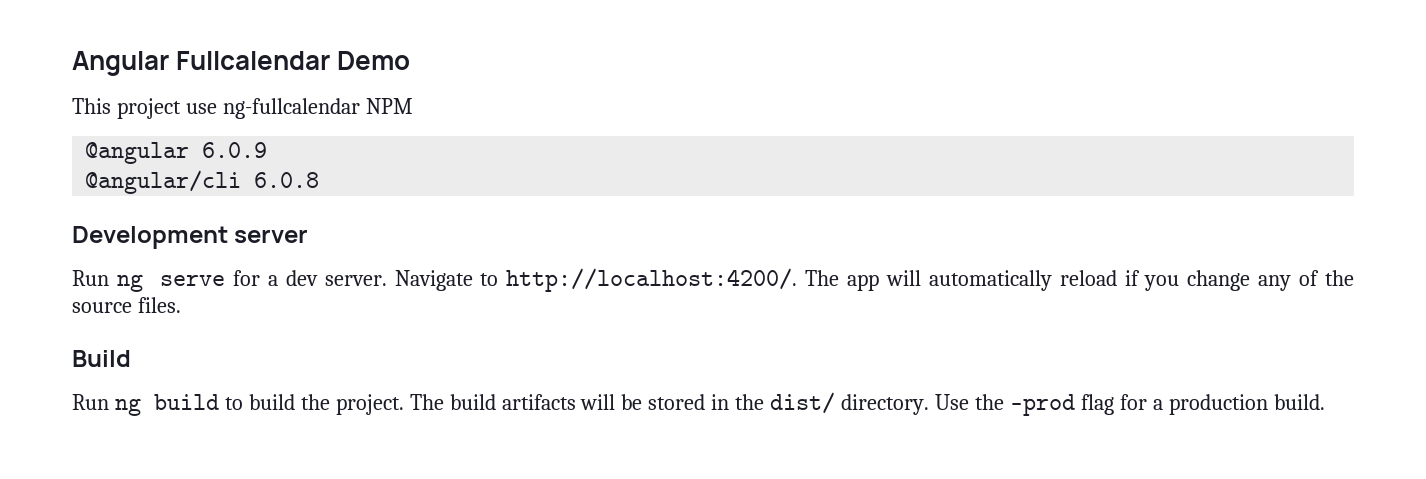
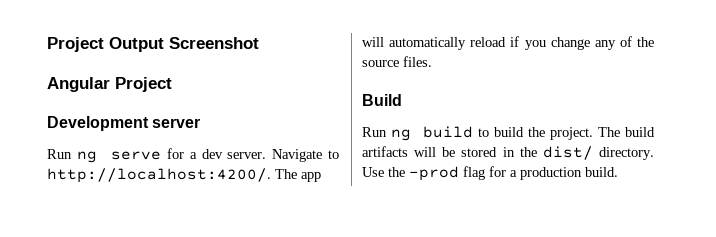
- Angular Fullcalendar Demo
- This project use ng-fullcalendar NPM
- @angular 6.0.9
- @angular/cli 6.0.8
+ Project Output Screenshot
+ Angular Project

